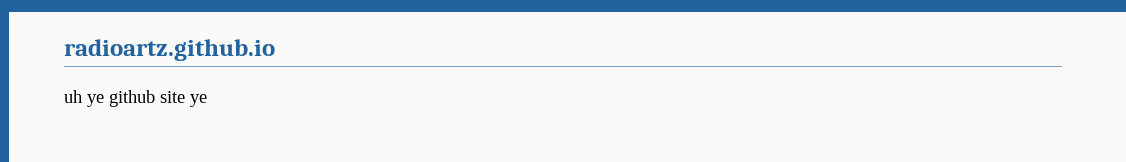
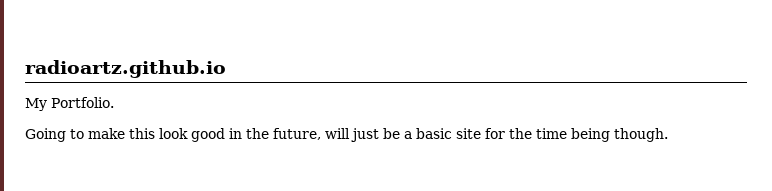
- uh ye github site ye
+ My Portfolio.
+ Going to make this look good in the future, will just be a basic site for the time being though.

